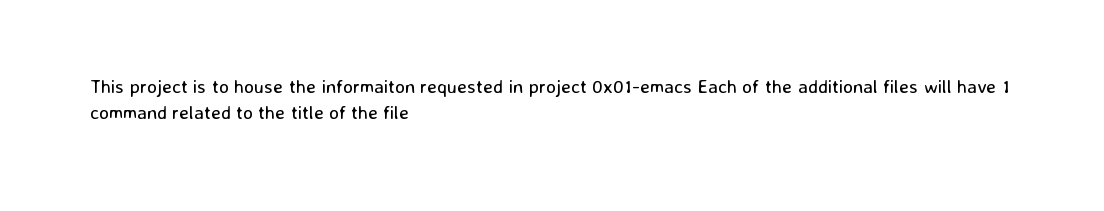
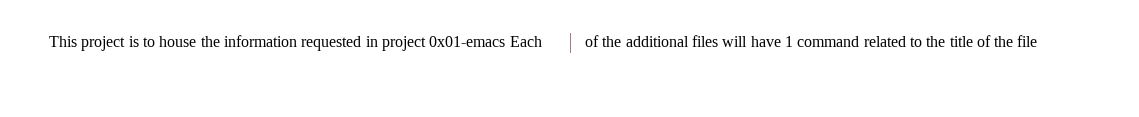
- This project is to house the informaiton requested in project 0x01-emacs Each of the additional files will have 1 command related to the title of the file
+ This project is to house the information requested in project 0x01-emacs Each of the additional files will have 1 command related to the title of the file

